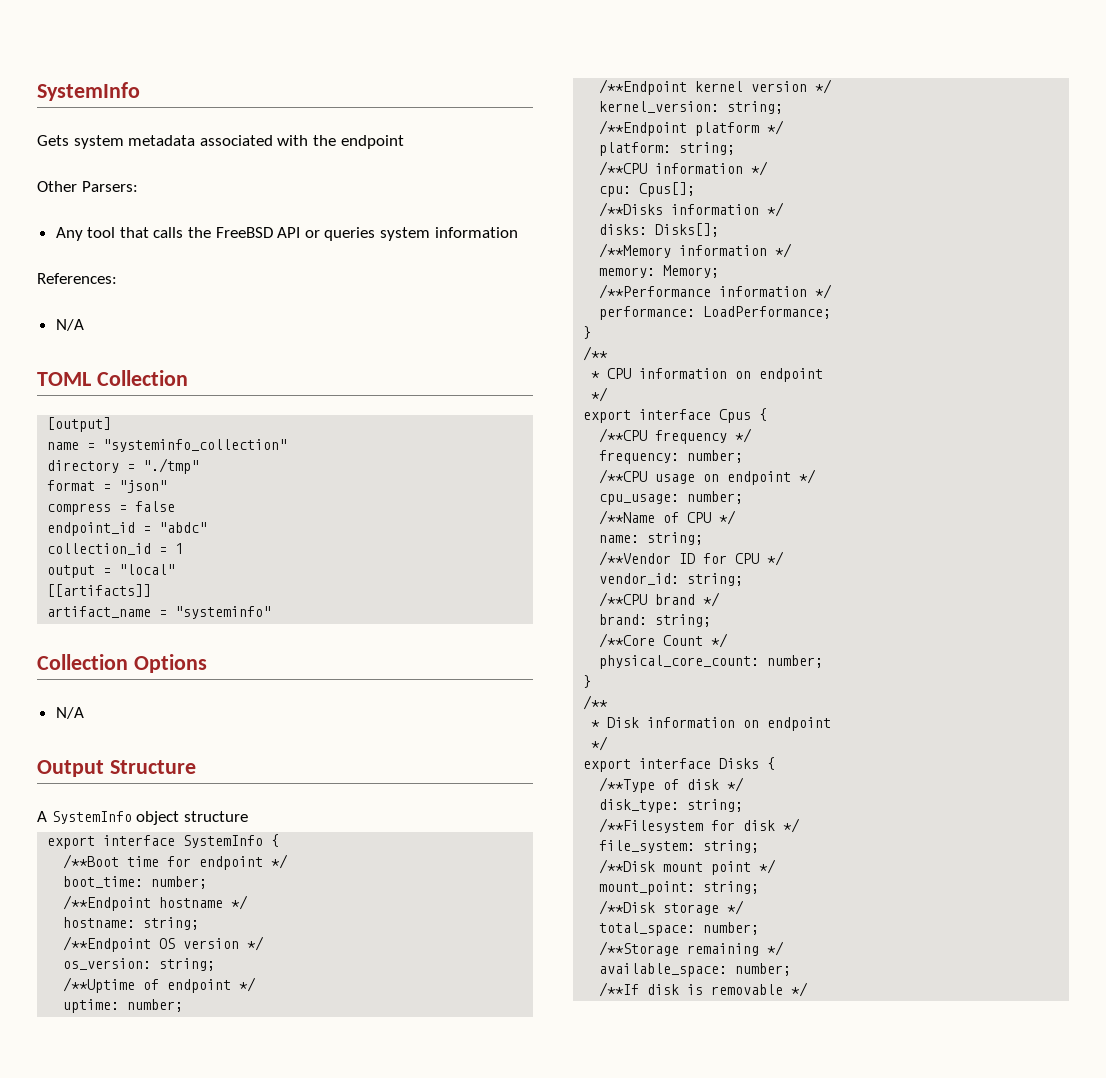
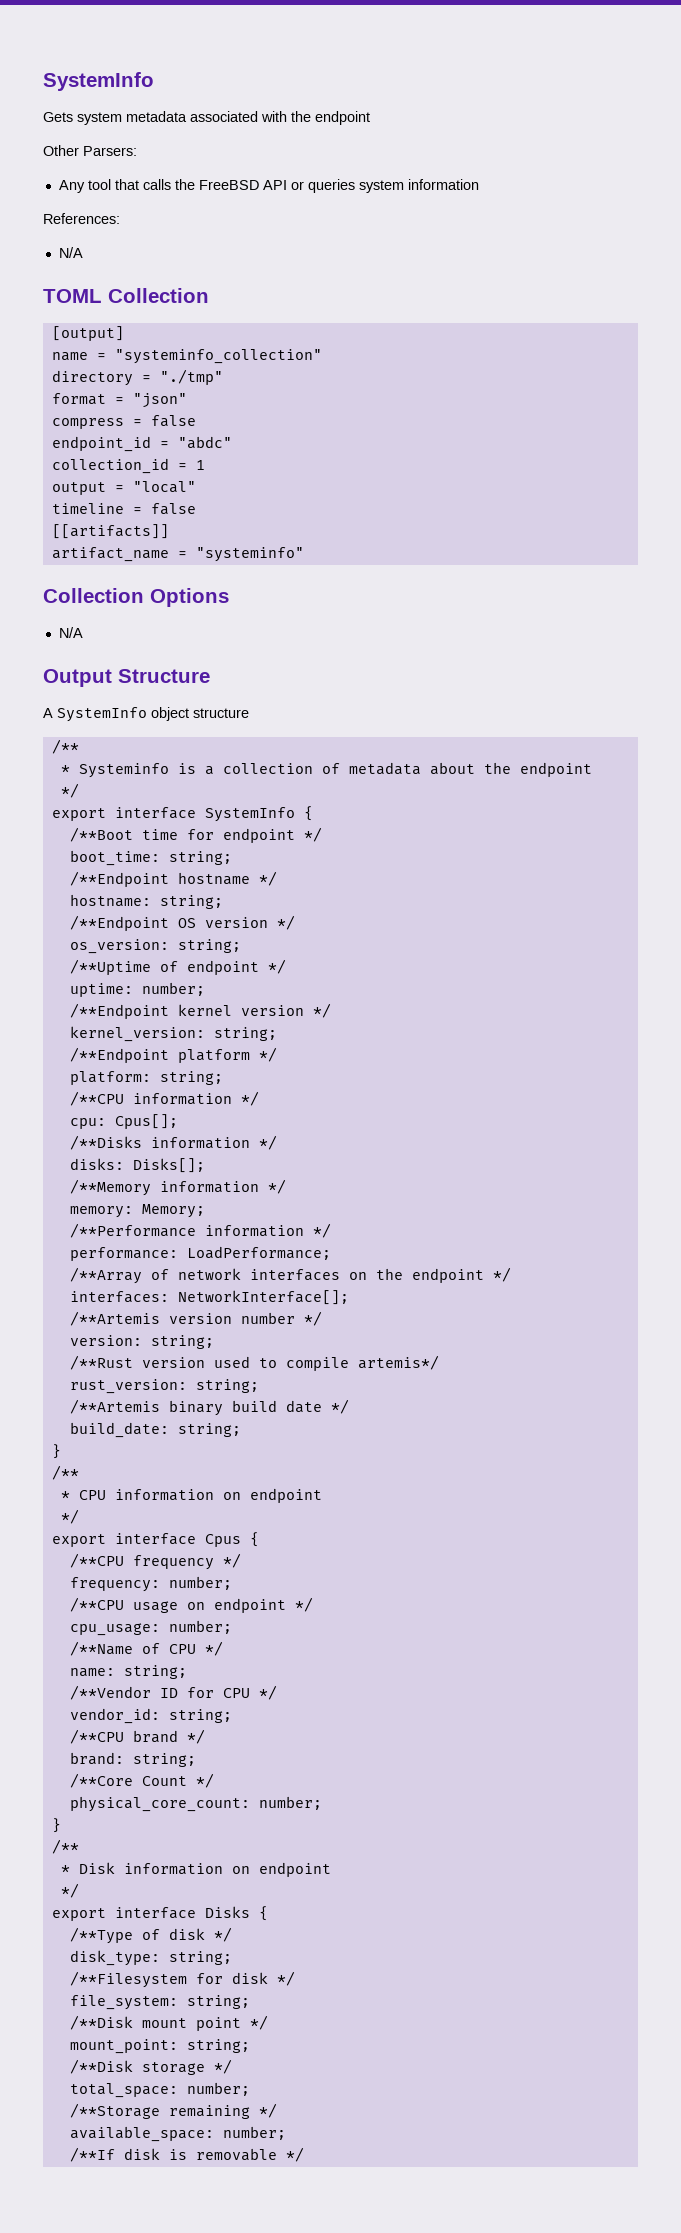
+ timeline = false
  A SystemInfo object structure
+ /**
+ * Systeminfo is a collection of metadata about the endpoint
+ */
- boot_time: number;
+ boot_time: string;
+ /**Array of network interfaces on the endpoint */
+ interfaces: NetworkInterface[];
+ /**Artemis version number */
+ version: string;
+ /**Rust version used to compile artemis*/
+ rust_version: string;
+ /**Artemis binary build date */
+ build_date: string;

